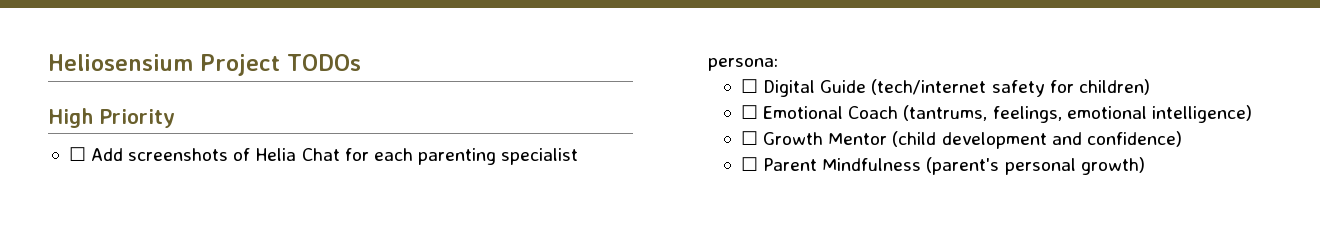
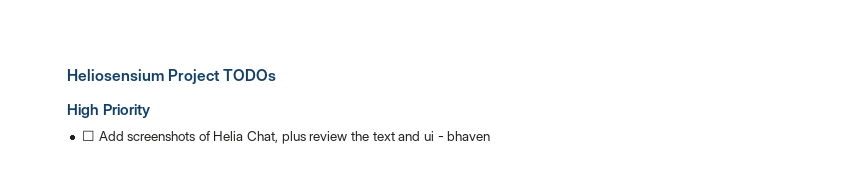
- ☐ Add screenshots of Helia Chat for each parenting specialist persona:
- ☐ Digital Guide (tech/internet safety for children)
- ☐ Emotional Coach (tantrums, feelings, emotional intelligence)
- ☐ Growth Mentor (child development and confidence)
- ☐ Parent Mindfulness (parent's personal growth)
+ ☐ Add screenshots of Helia Chat, plus review the text and ui - bhaven

